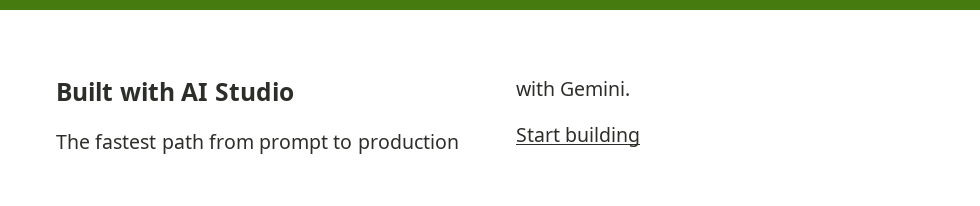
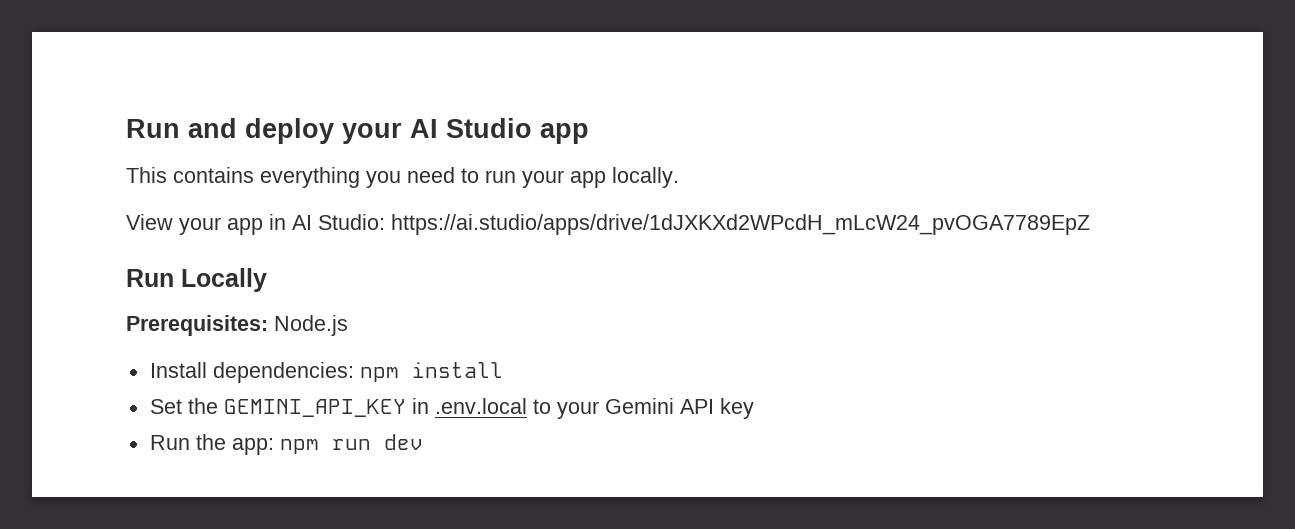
- Built with AI Studio
- The fastest path from prompt to production with Gemini.
- Start building
+ Run and deploy your AI Studio app
+ This contains everything you need to run your app locally.
+ View your app in AI Studio: https://ai.studio/apps/drive/1dJXKXd2WPcdH_mLcW24_pvOGA7789EpZ
+ Run Locally
+ Prerequisites: Node.js
+ Install dependencies: npm install
+ Set the GEMINI_API_KEY in .env.local to your Gemini API key
+ Run the app: npm run dev

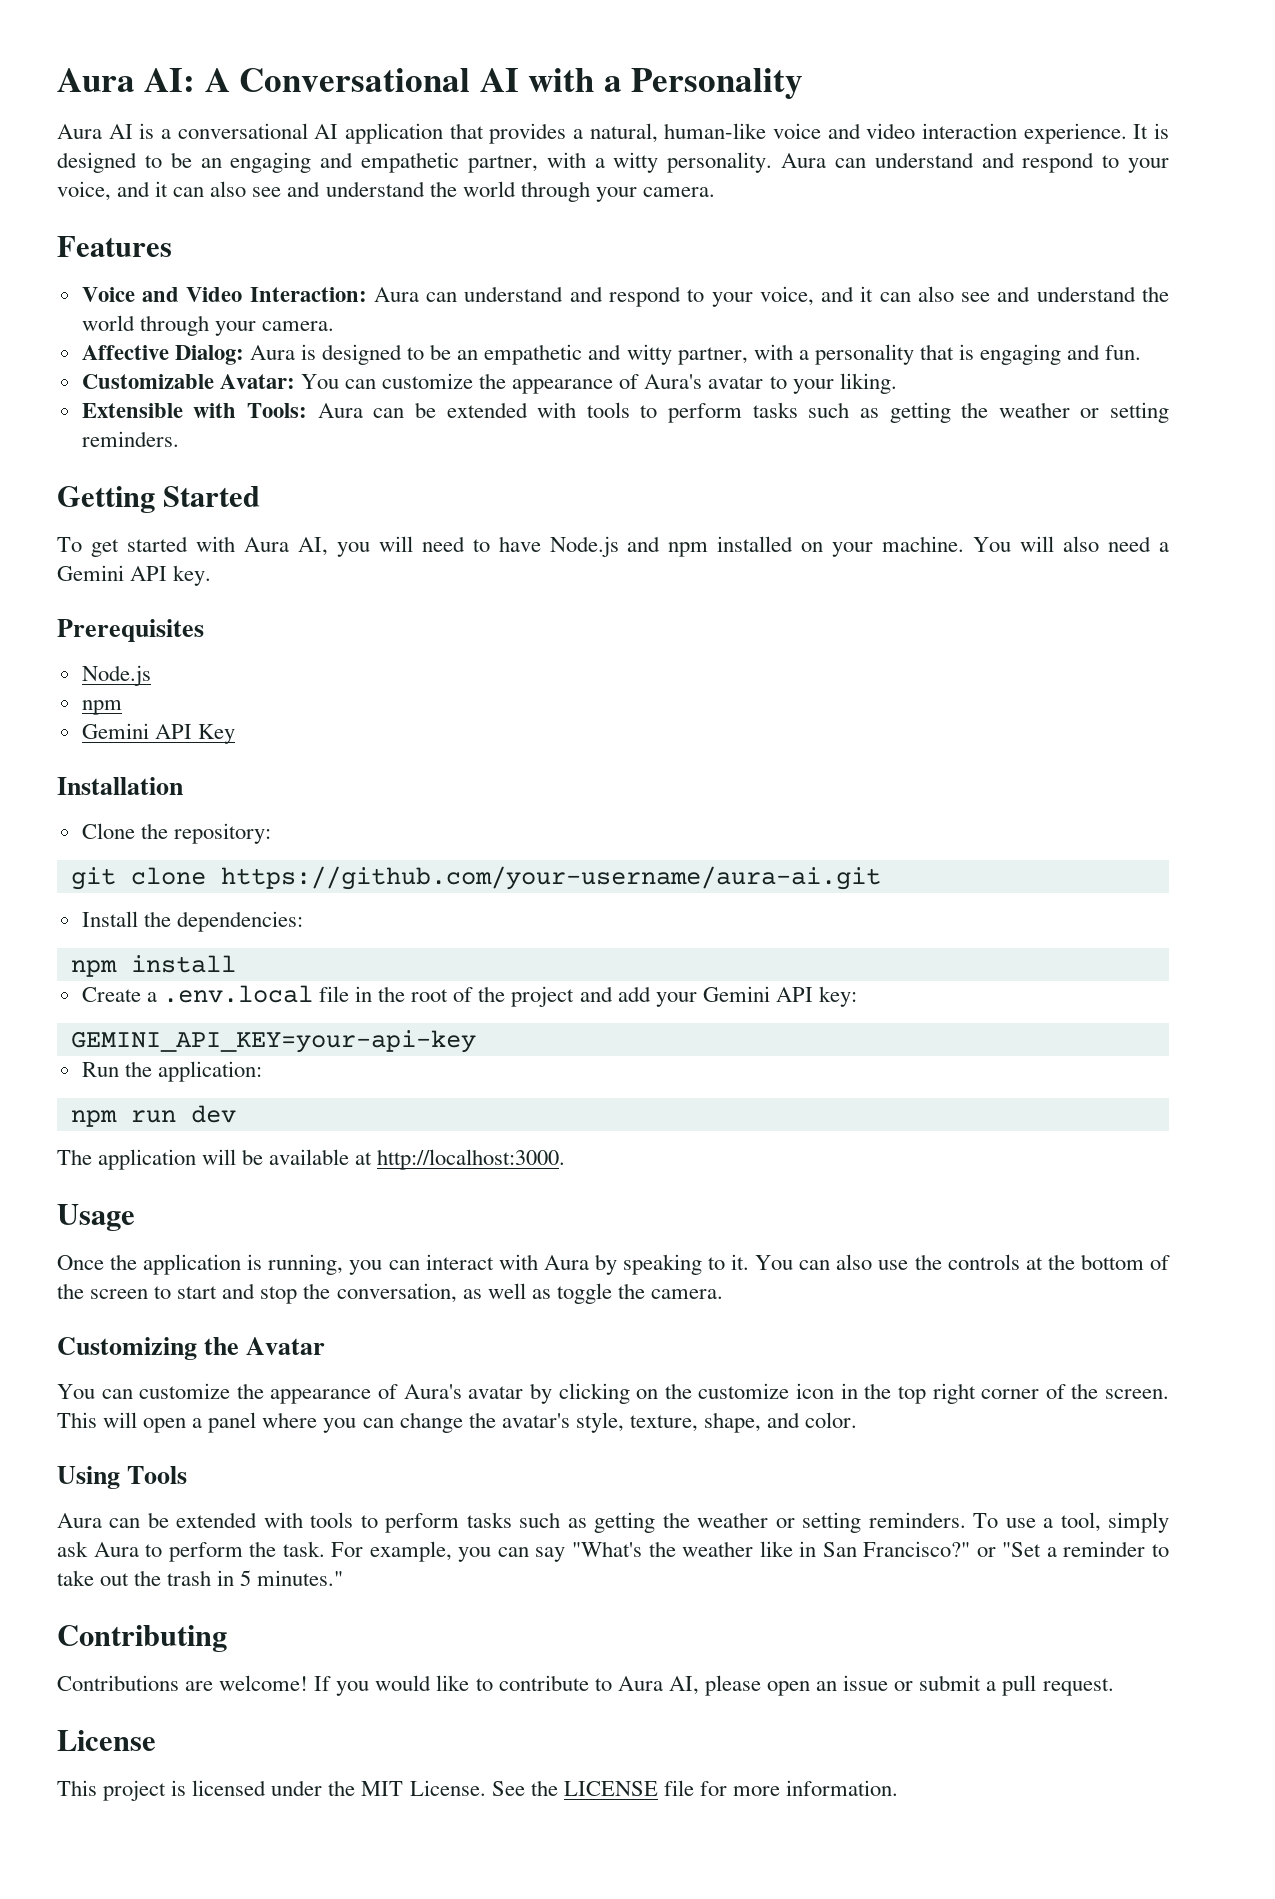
- Run and deploy your AI Studio app
- This contains everything you need to run your app locally.
- View your app in AI Studio: https://ai.studio/apps/drive/1dJXKXd2WPcdH_mLcW24_pvOGA7789EpZ
- Run Locally
- Prerequisites: Node.js
+ Aura AI: A Conversational AI with a Personality
+ Aura AI is a conversational AI application that provides a natural, human-like voice and video interaction experience. It is designed to be an engaging and empathetic partner, with a witty personality. Aura can understand and respond to your voice, and it can also see and understand the world through your camera.
+ Features
+ Voice and Video Interaction: Aura can understand and respond to your voice, and it can also see and understand the world through your camera.
+ Affective Dialog: Aura is designed to be an empathetic and witty partner, with a personality that is engaging and fun.
+ Customizable Avatar: You can customize the appearance of Aura's avatar to your liking.
+ Extensible with Tools: Aura can be extended with tools to perform tasks such as getting the weather or setting reminders.
+ Getting Started
+ To get started with Aura AI, you will need to have Node.js and npm installed on your machine. You will also need a Gemini API key.
+ Prerequisites
+ Node.js
+ npm
+ Gemini API Key
+ Installation
+ Clone the repository:
+ git clone https://github.com/your-username/aura-ai.git
- Install dependencies: npm install
+ Install the dependencies:
+ npm install
- Set the GEMINI_API_KEY in .env.local to your Gemini API key
+ Create a .env.local file in the root of the project and add your Gemini API key:
+ GEMINI_API_KEY=your-api-key
- Run the app: npm run dev
+ Run the application:
+ npm run dev
+ The application will be available at http://localhost:3000.
+ Usage
+ Once the application is running, you can interact with Aura by speaking to it. You can also use the controls at the bottom of the screen to start and stop the conversation, as well as toggle the camera.
+ Customizing the Avatar
+ You can customize the appearance of Aura's avatar by clicking on the customize icon in the top right corner of the screen. This will open a panel where you can change the avatar's style, texture, shape, and color.
+ Using Tools
+ Aura can be extended with tools to perform tasks such as getting the weather or setting reminders. To use a tool, simply ask Aura to perform the task. For example, you can say "What's the weather like in San Francisco?" or "Set a reminder to take out the trash in 5 minutes."
+ Contributing
+ Contributions are welcome! If you would like to contribute to Aura AI, please open an issue or submit a pull request.
+ License
+ This project is licensed under the MIT License. See the LICENSE file for more information.

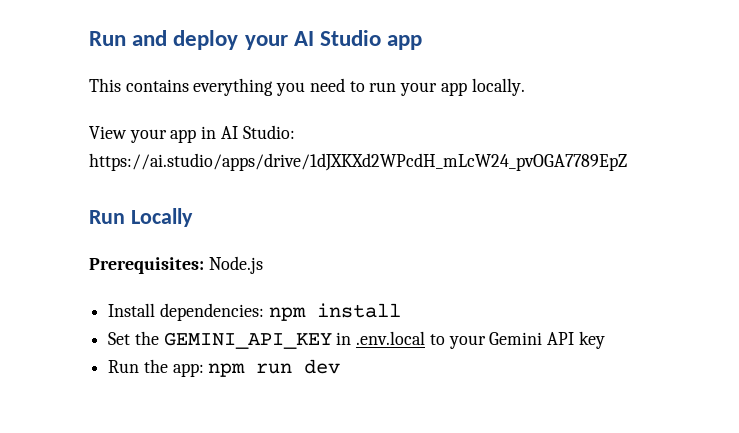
- Aura AI: A Conversational AI with a Personality
- Aura AI is a conversational AI application that provides a natural, human-like voice and video interaction experience. It is designed to be an engaging and empathetic partner, with a witty personality. Aura can understand and respond to your voice, and it can also see and understand the world through your camera.
- Features
- Voice and Video Interaction: Aura can understand and respond to your voice, and it can also see and understand the world through your camera.
- Affective Dialog: Aura is designed to be an empathetic and witty partner, with a personality that is engaging and fun.
- Customizable Avatar: You can customize the appearance of Aura's avatar to your liking.
- Extensible with Tools: Aura can be extended with tools to perform tasks such as getting the weather or setting reminders.
- Getting Started
- To get started with Aura AI, you will need to have Node.js and npm installed on your machine. You will also need a Gemini API key.
- Prerequisites
- Node.js
- npm
- Gemini API Key
- Installation
- Clone the repository:
- git clone https://github.com/your-username/aura-ai.git
+ Run and deploy your AI Studio app
+ This contains everything you need to run your app locally.
+ View your app in AI Studio: https://ai.studio/apps/drive/1dJXKXd2WPcdH_mLcW24_pvOGA7789EpZ
+ Run Locally
+ Prerequisites: Node.js
- Install the dependencies:
- npm install
+ Install dependencies: npm install
- Create a .env.local file in the root of the project and add your Gemini API key:
- GEMINI_API_KEY=your-api-key
+ Set the GEMINI_API_KEY in .env.local to your Gemini API key
- Run the application:
- npm run dev
+ Run the app: npm run dev
- The application will be available at http://localhost:3000.
- Usage
- Once the application is running, you can interact with Aura by speaking to it. You can also use the controls at the bottom of the screen to start and stop the conversation, as well as toggle the camera.
- Customizing the Avatar
- You can customize the appearance of Aura's avatar by clicking on the customize icon in the top right corner of the screen. This will open a panel where you can change the avatar's style, texture, shape, and color.
- Using Tools
- Aura can be extended with tools to perform tasks such as getting the weather or setting reminders. To use a tool, simply ask Aura to perform the task. For example, you can say "What's the weather like in San Francisco?" or "Set a reminder to take out the trash in 5 minutes."
- Contributing
- Contributions are welcome! If you would like to contribute to Aura AI, please open an issue or submit a pull request.
- License
- This project is licensed under the MIT License. See the LICENSE file for more information.

